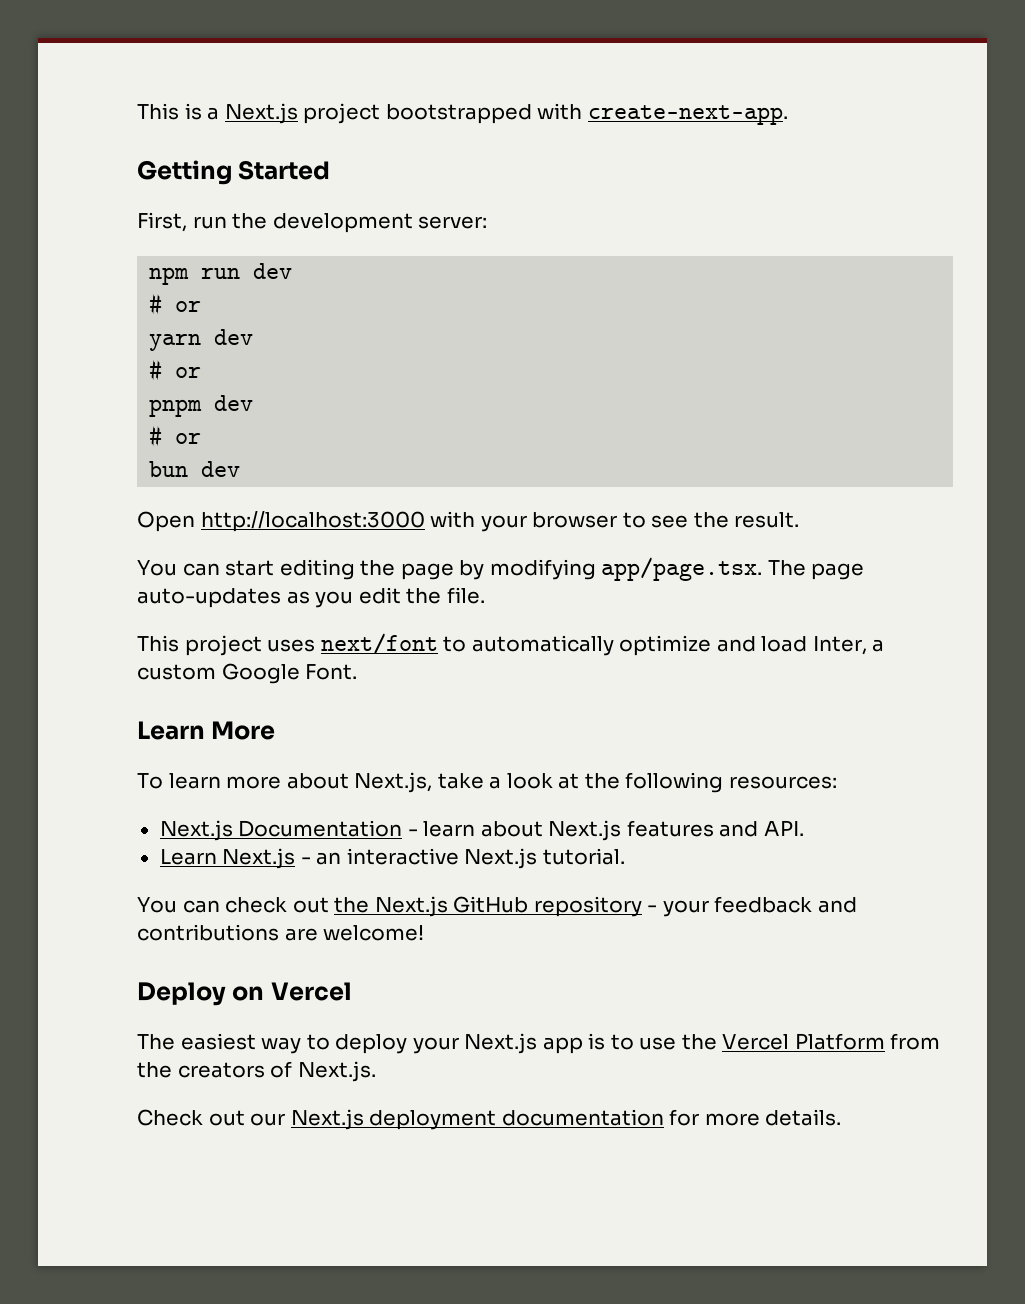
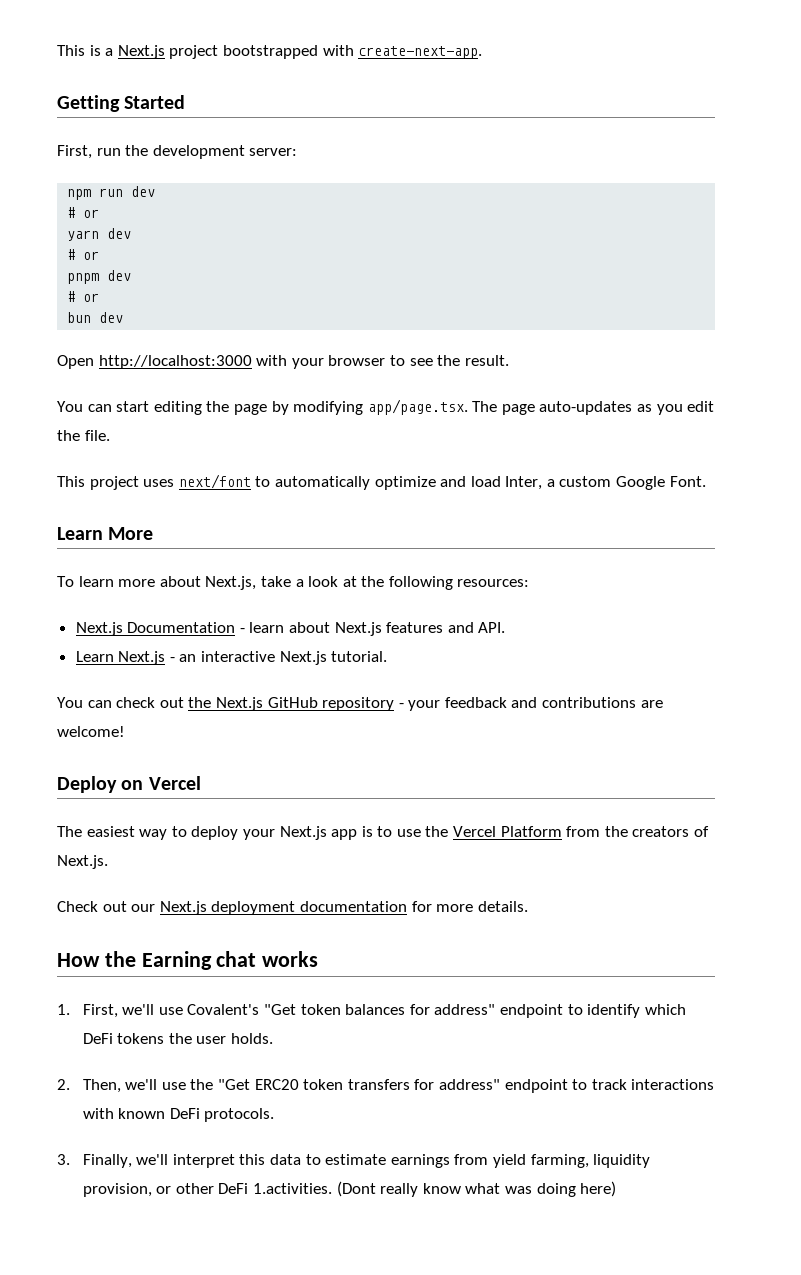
+ How the Earning chat works
+ 1. First, we'll use Covalent's "Get token balances for address" endpoint to identify which DeFi tokens the user holds.
+ 2. Then, we'll use the "Get ERC20 token transfers for address" endpoint to track interactions with known DeFi protocols.
+ 3. Finally, we'll interpret this data to estimate earnings from yield farming, liquidity provision, or other DeFi 1.activities. (Dont really know what was doing here)

